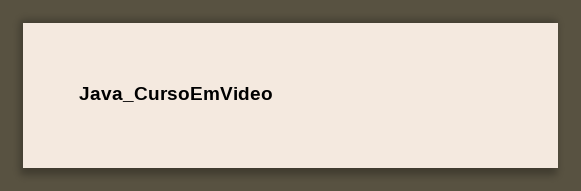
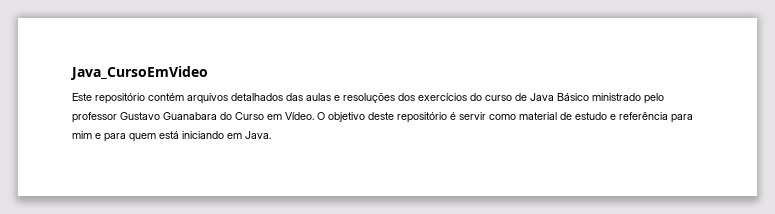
+ Este repositório contém arquivos detalhados das aulas e resoluções dos exercícios do curso de Java Básico ministrado pelo professor Gustavo Guanabara do Curso em Vídeo. O objetivo deste repositório é servir como material de estudo e referência para mim e para quem está iniciando em Java.

